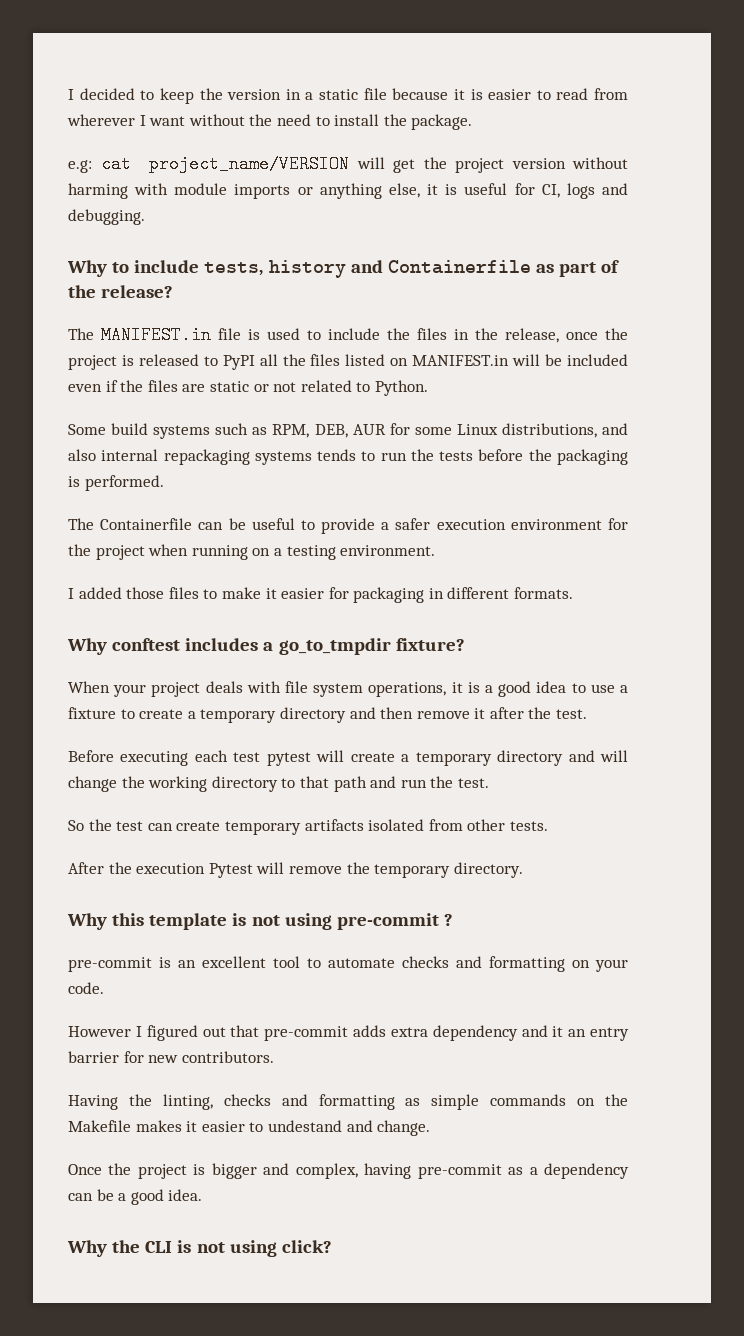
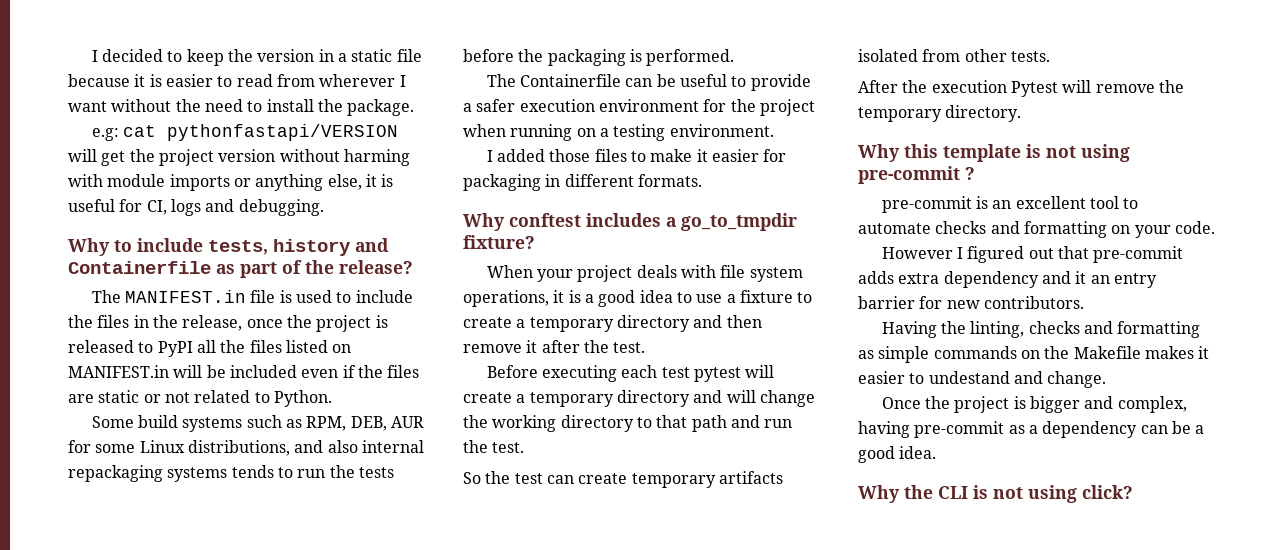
- e.g: cat project_name/VERSION will get the project version without harming with module imports or anything else, it is useful for CI, logs and debugging.
+ e.g: cat pythonfastapi/VERSION will get the project version without harming with module imports or anything else, it is useful for CI, logs and debugging.

